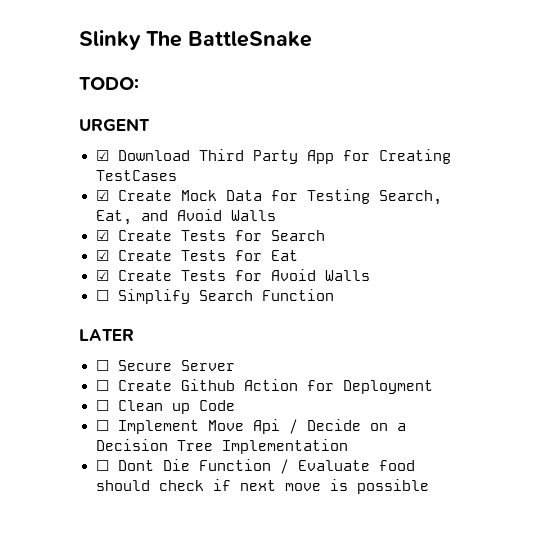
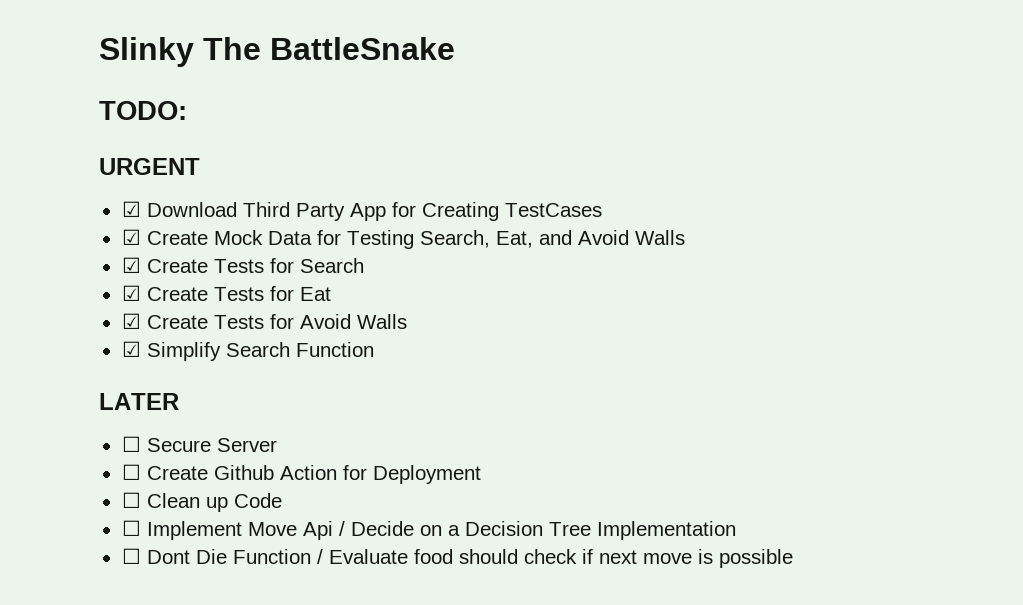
- ☐ Simplify Search Function
+ ☑ Simplify Search Function

